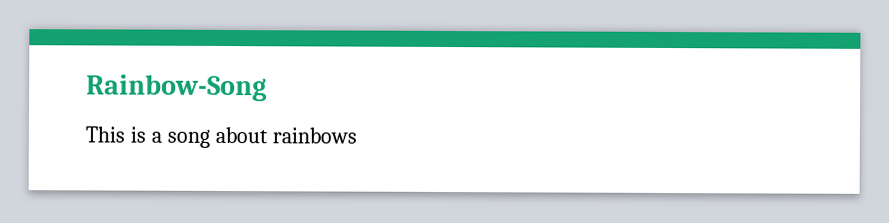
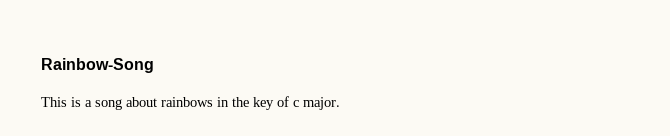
- This is a song about rainbows
+ This is a song about rainbows in the key of c major.

